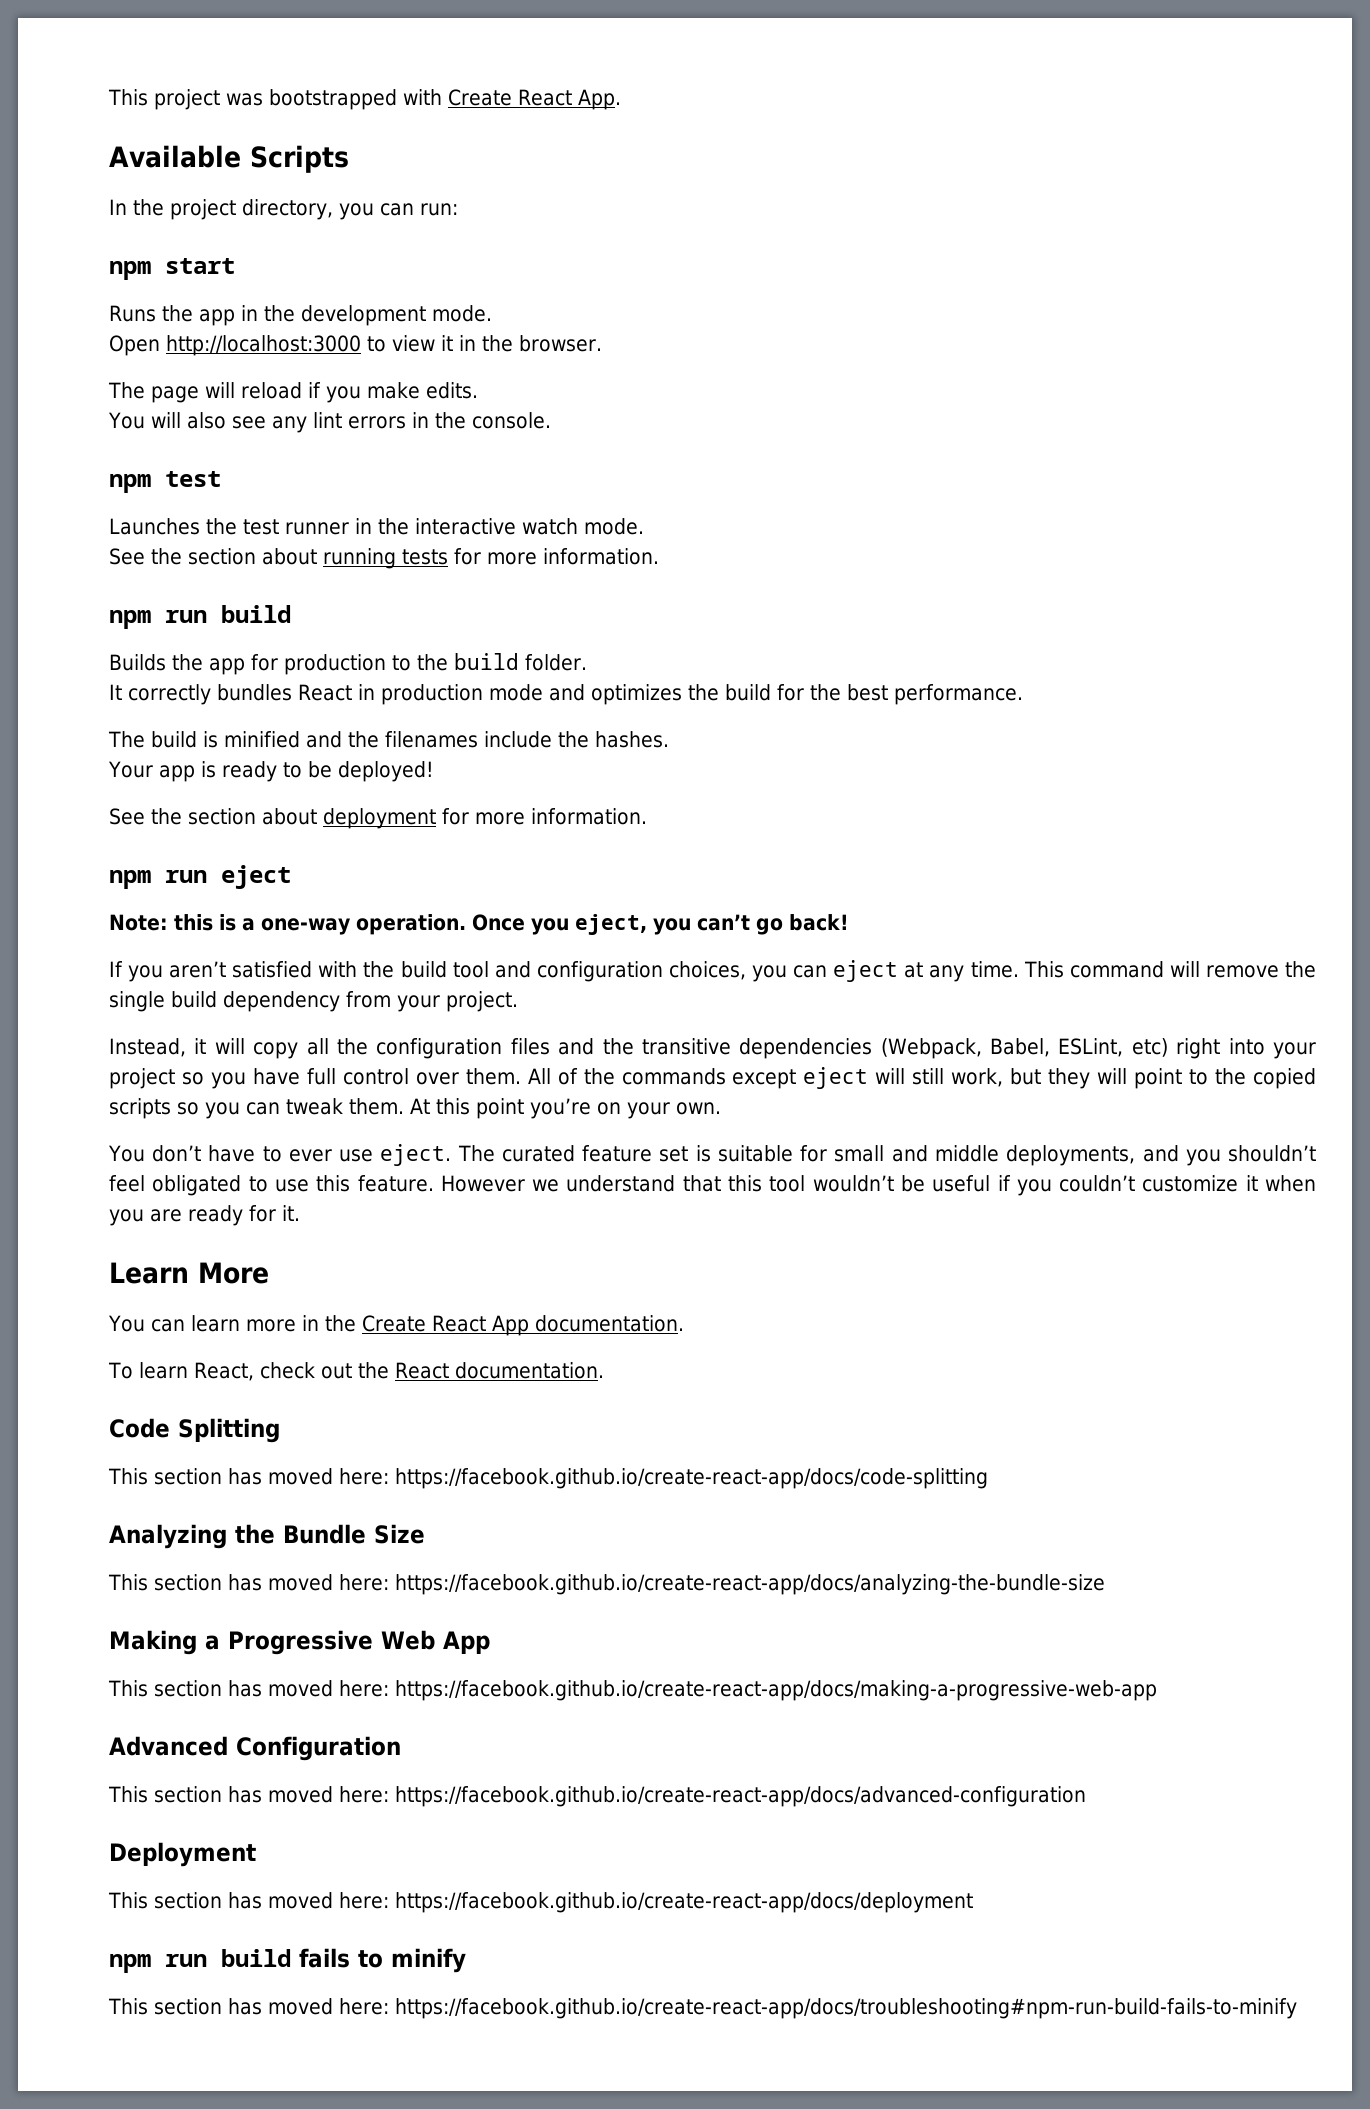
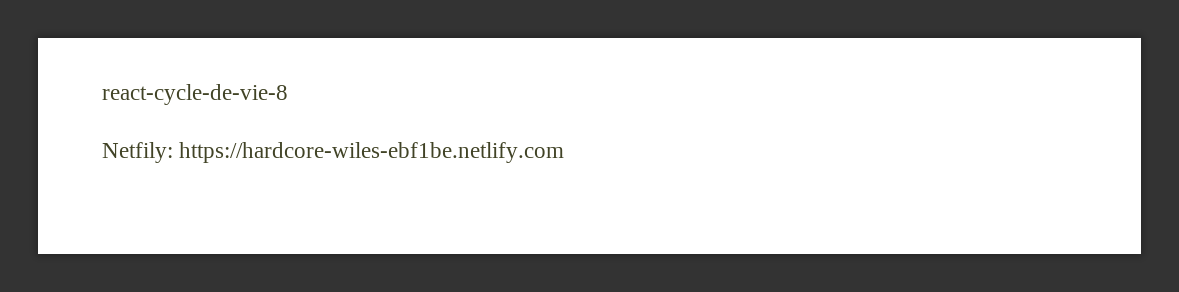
- This project was bootstrapped with Create React App.
- Available Scripts
- In the project directory, you can run:
- npm start
- Runs the app in the development mode.
- Open http://localhost:3000 to view it in the browser.
- The page will reload if you make edits.
- You will also see any lint errors in the console.
- npm test
- Launches the test runner in the interactive watch mode.
- See the section about running tests for more information.
- npm run build
- Builds the app for production to the build folder.
- It correctly bundles React in production mode and optimizes the build for the best performance.
- The build is minified and the filenames include the hashes.
- Your app is ready to be deployed!
- See the section about deployment for more information.
- npm run eject
- Note: this is a one-way operation. Once you eject, you can’t go back!
- If you aren’t satisfied with the build tool and configuration choices, you can eject at any time. This command will remove the single build dependency from your project.
- Instead, it will copy all the configuration files and the transitive dependencies (Webpack, Babel, ESLint, etc) right into your project so you have full control over them. All of the commands except eject will still work, but they will point to the copied scripts so you can tweak them. At this point you’re on your own.
- You don’t have to ever use eject. The curated feature set is suitable for small and middle deployments, and you shouldn’t feel obligated to use this feature. However we understand that this tool wouldn’t be useful if you couldn’t customize it when you are ready for it.
- Learn More
- You can learn more in the Create React App documentation.
- To learn React, check out the React documentation.
- Code Splitting
- This section has moved here: https://facebook.github.io/create-react-app/docs/code-splitting
- Analyzing the Bundle Size
- This section has moved here: https://facebook.github.io/create-react-app/docs/analyzing-the-bundle-size
- Making a Progressive Web App
- This section has moved here: https://facebook.github.io/create-react-app/docs/making-a-progressive-web-app
- Advanced Configuration
- This section has moved here: https://facebook.github.io/create-react-app/docs/advanced-configuration
- Deployment
- This section has moved here: https://facebook.github.io/create-react-app/docs/deployment
- npm run build fails to minify
- This section has moved here: https://facebook.github.io/create-react-app/docs/troubleshooting#npm-run-build-fails-to-minify
+ react-cycle-de-vie-8
+ Netfily: https://hardcore-wiles-ebf1be.netlify.com

